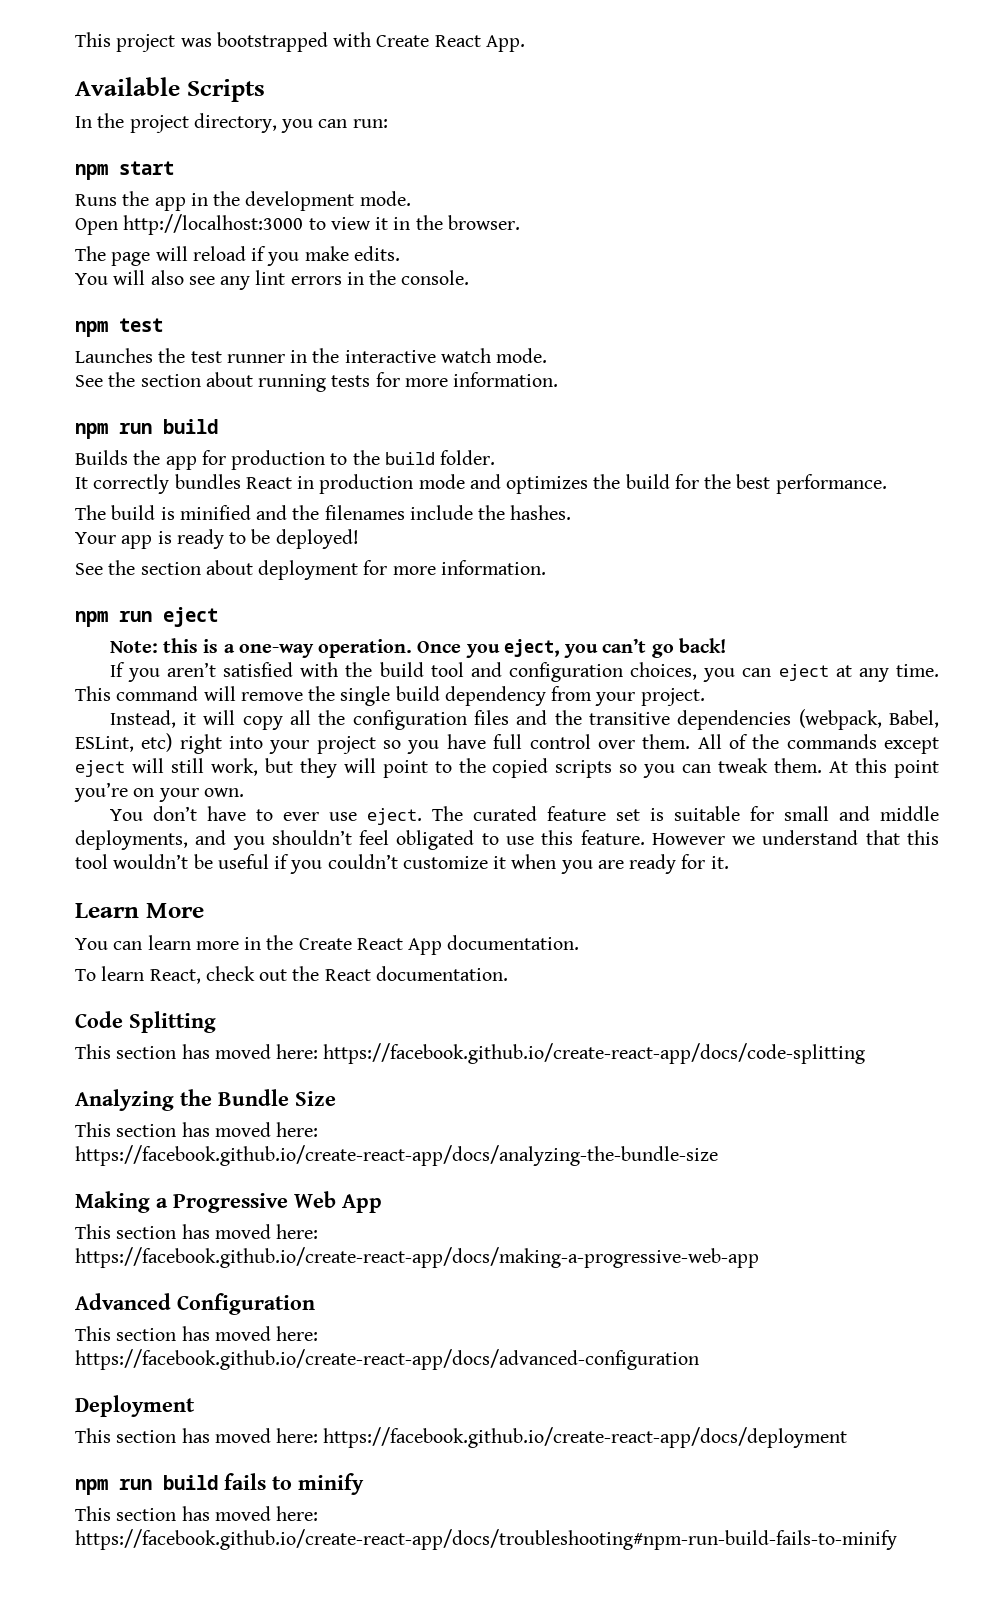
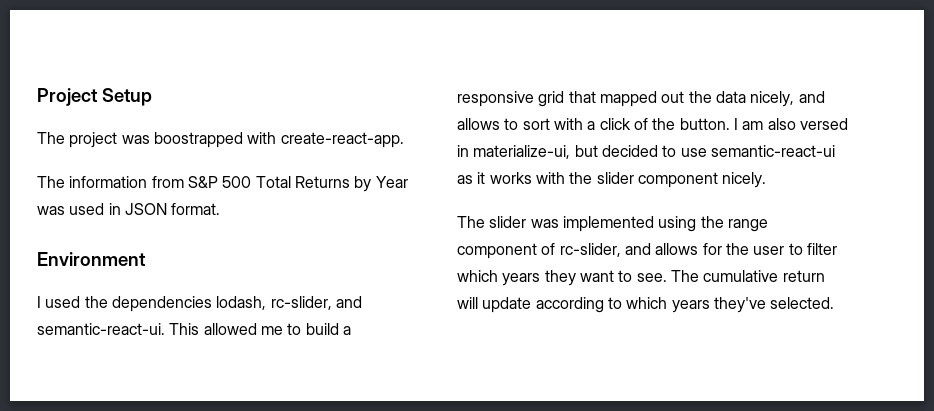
- This project was bootstrapped with Create React App.
- Available Scripts
- In the project directory, you can run:
- npm start
- Runs the app in the development mode.
- Open http://localhost:3000 to view it in the browser.
- The page will reload if you make edits.
- You will also see any lint errors in the console.
- npm test
- Launches the test runner in the interactive watch mode.
- See the section about running tests for more information.
- npm run build
- Builds the app for production to the build folder.
- It correctly bundles React in production mode and optimizes the build for the best performance.
- The build is minified and the filenames include the hashes.
- Your app is ready to be deployed!
- See the section about deployment for more information.
- npm run eject
- Note: this is a one-way operation. Once you eject, you can’t go back!
- If you aren’t satisfied with the build tool and configuration choices, you can eject at any time. This command will remove the single build dependency from your project.
- Instead, it will copy all the configuration files and the transitive dependencies (webpack, Babel, ESLint, etc) right into your project so you have full control over them. All of the commands except eject will still work, but they will point to the copied scripts so you can tweak them. At this point you’re on your own.
- You don’t have to ever use eject. The curated feature set is suitable for small and middle deployments, and you shouldn’t feel obligated to use this feature. However we understand that this tool wouldn’t be useful if you couldn’t customize it when you are ready for it.
- Learn More
- You can learn more in the Create React App documentation.
- To learn React, check out the React documentation.
- Code Splitting
- This section has moved here: https://facebook.github.io/create-react-app/docs/code-splitting
- Analyzing the Bundle Size
- This section has moved here: https://facebook.github.io/create-react-app/docs/analyzing-the-bundle-size
- Making a Progressive Web App
- This section has moved here: https://facebook.github.io/create-react-app/docs/making-a-progressive-web-app
- Advanced Configuration
- This section has moved here: https://facebook.github.io/create-react-app/docs/advanced-configuration
- Deployment
- This section has moved here: https://facebook.github.io/create-react-app/docs/deployment
- npm run build fails to minify
- This section has moved here: https://facebook.github.io/create-react-app/docs/troubleshooting#npm-run-build-fails-to-minify
+ Project Setup
+ The project was boostrapped with create-react-app.
+ The information from S&P 500 Total Returns by Year was used in JSON format.
+ Environment
+ I used the dependencies lodash, rc-slider, and semantic-react-ui. This allowed me to build a responsive grid that mapped out the data nicely, and allows to sort with a click of the button. I am also versed in materialize-ui, but decided to use semantic-react-ui as it works with the slider component nicely.
+ The slider was implemented using the range component of rc-slider, and allows for the user to filter which years they want to see. The cumulative return will update according to which years they've selected.

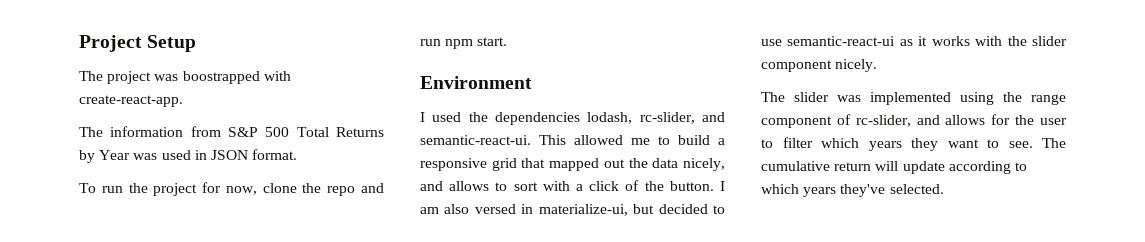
+ To run the project for now, clone the repo and run npm start.

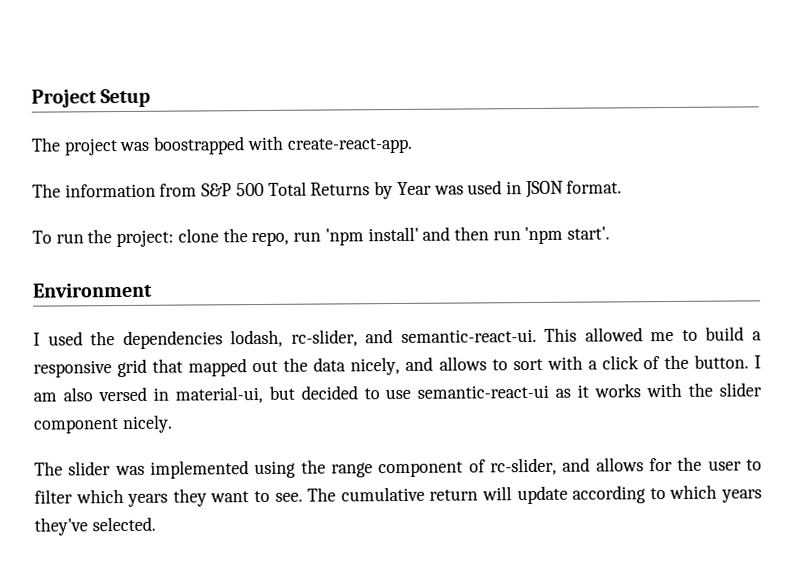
- To run the project for now, clone the repo and run npm start.
+ To run the project: clone the repo, run 'npm install' and then run 'npm start'.
- I am also versed in materialize-ui, but decided to use semantic-react-ui as it works with the slider component nicely.
+ I am also versed in material-ui, but decided to use semantic-react-ui as it works with the slider component nicely.

